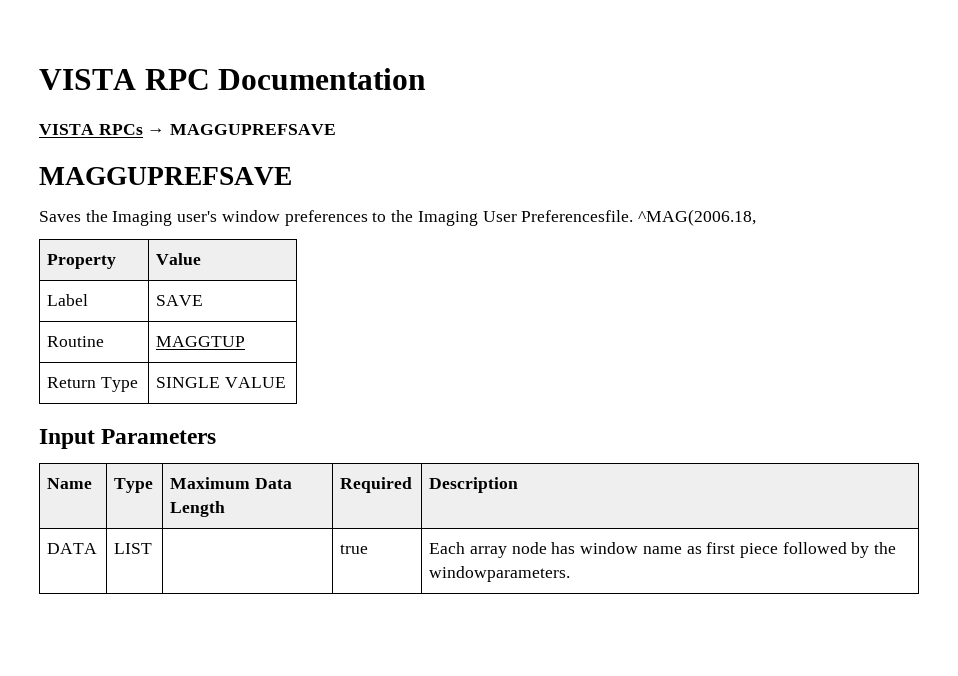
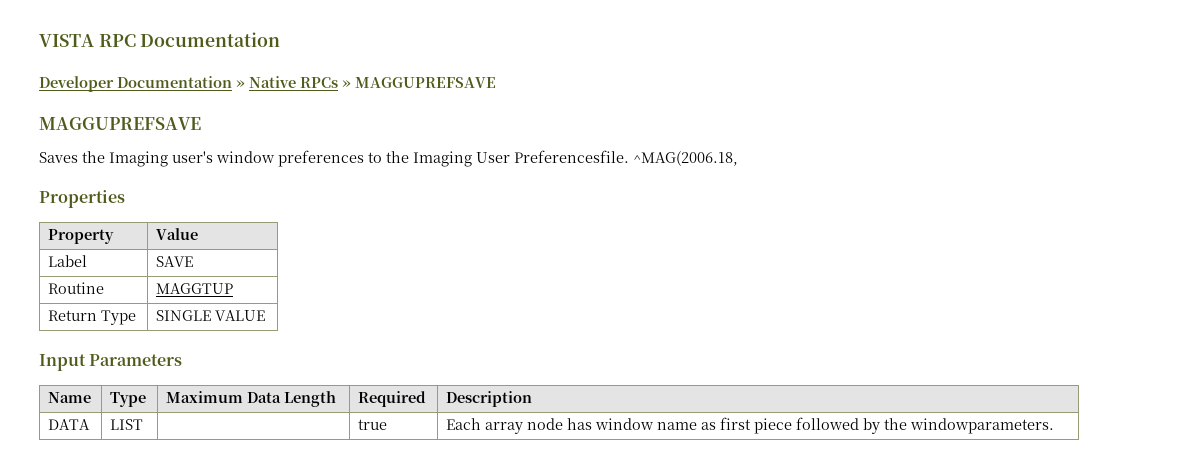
- VISTA RPCs → MAGGUPREFSAVE
+ Developer Documentation » Native RPCs » MAGGUPREFSAVE
+ Properties

